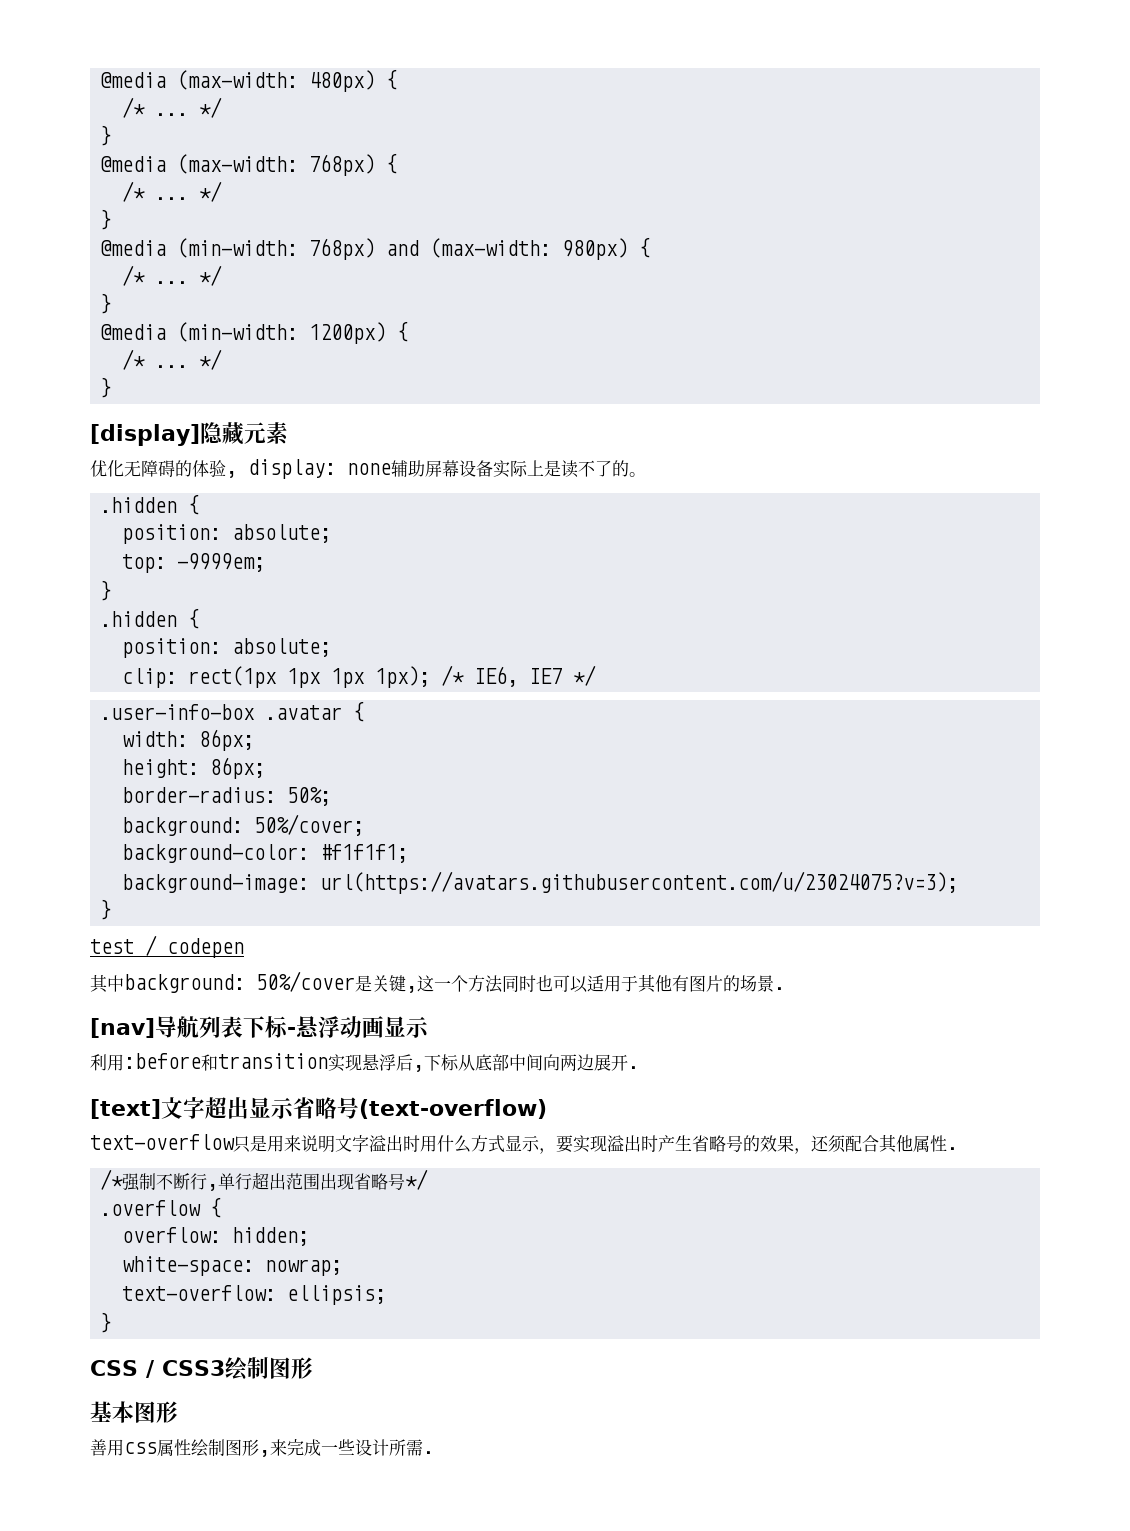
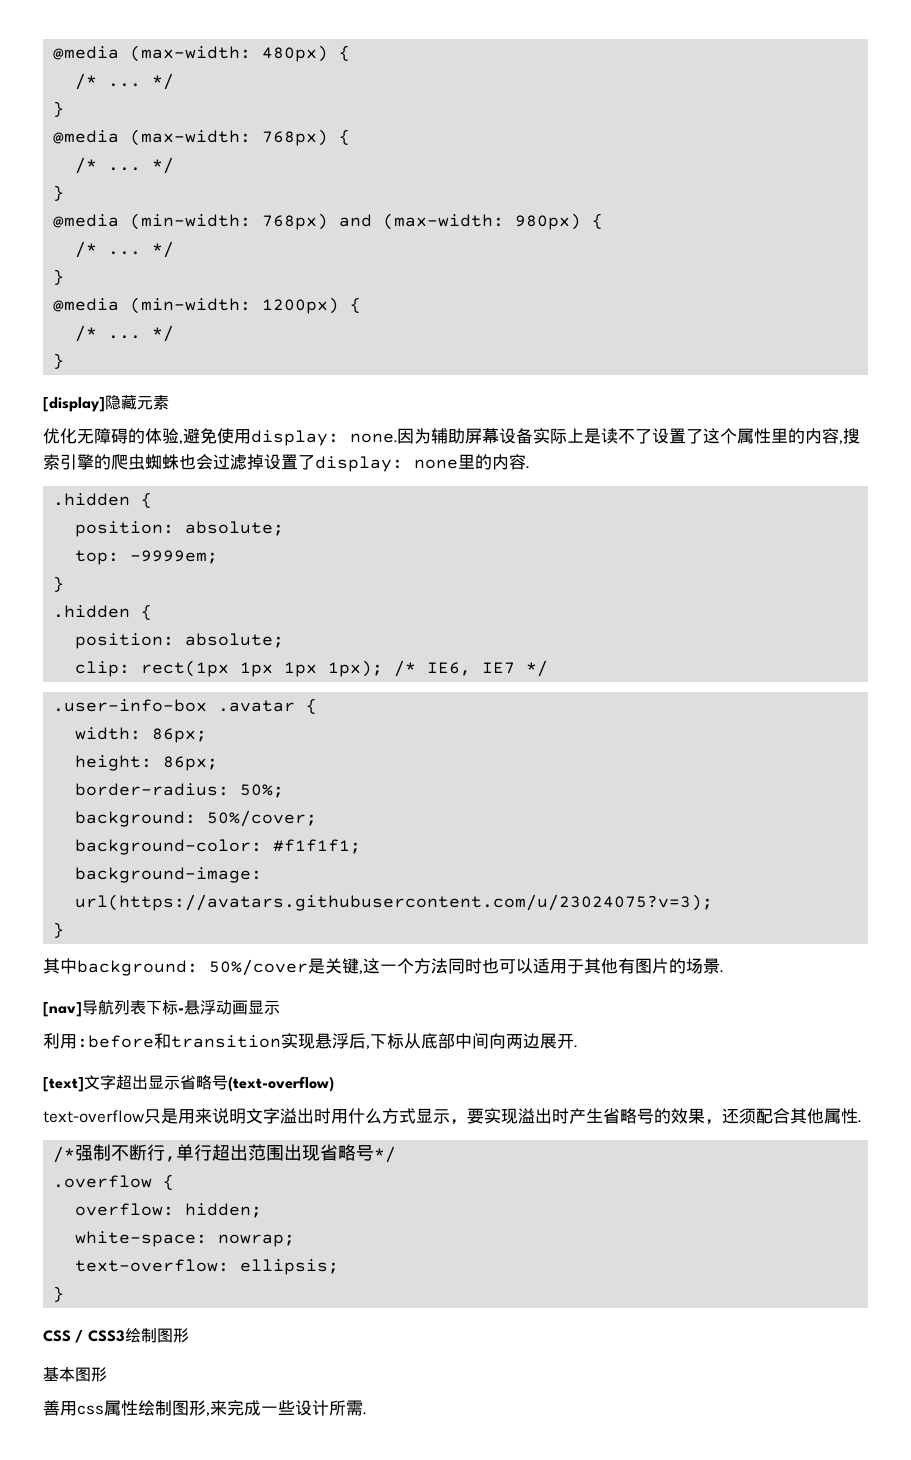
- 优化无障碍的体验, display: none辅助屏幕设备实际上是读不了的。
+ 优化无障碍的体验,避免使用display: none.因为辅助屏幕设备实际上是读不了设置了这个属性里的内容,搜索引擎的爬虫蜘蛛也会过滤掉设置了display: none里的内容.
- test / codepen

